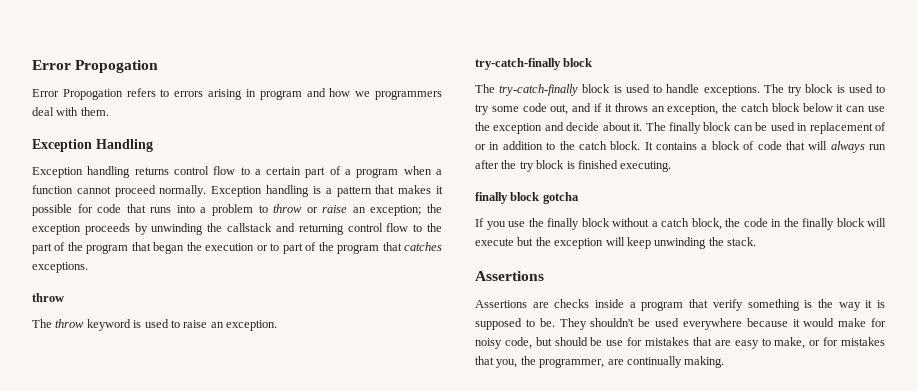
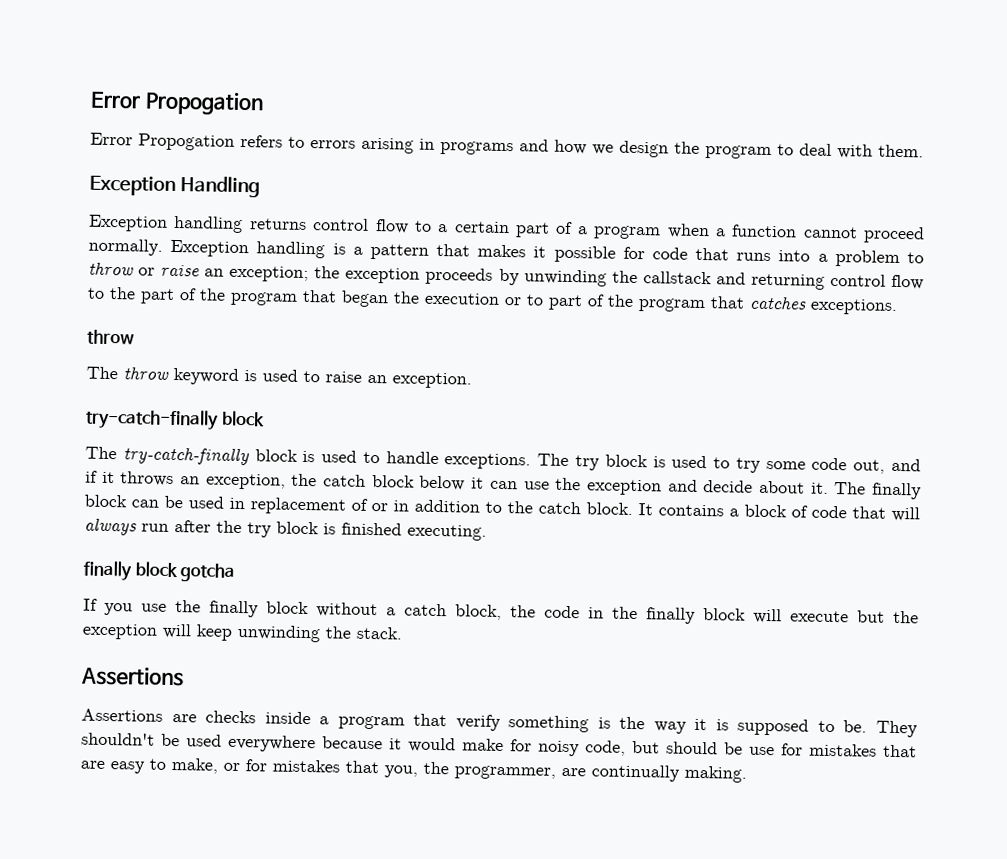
- Error Propogation refers to errors arising in program and how we programmers deal with them.
+ Error Propogation refers to errors arising in programs and how we design the program to deal with them.

